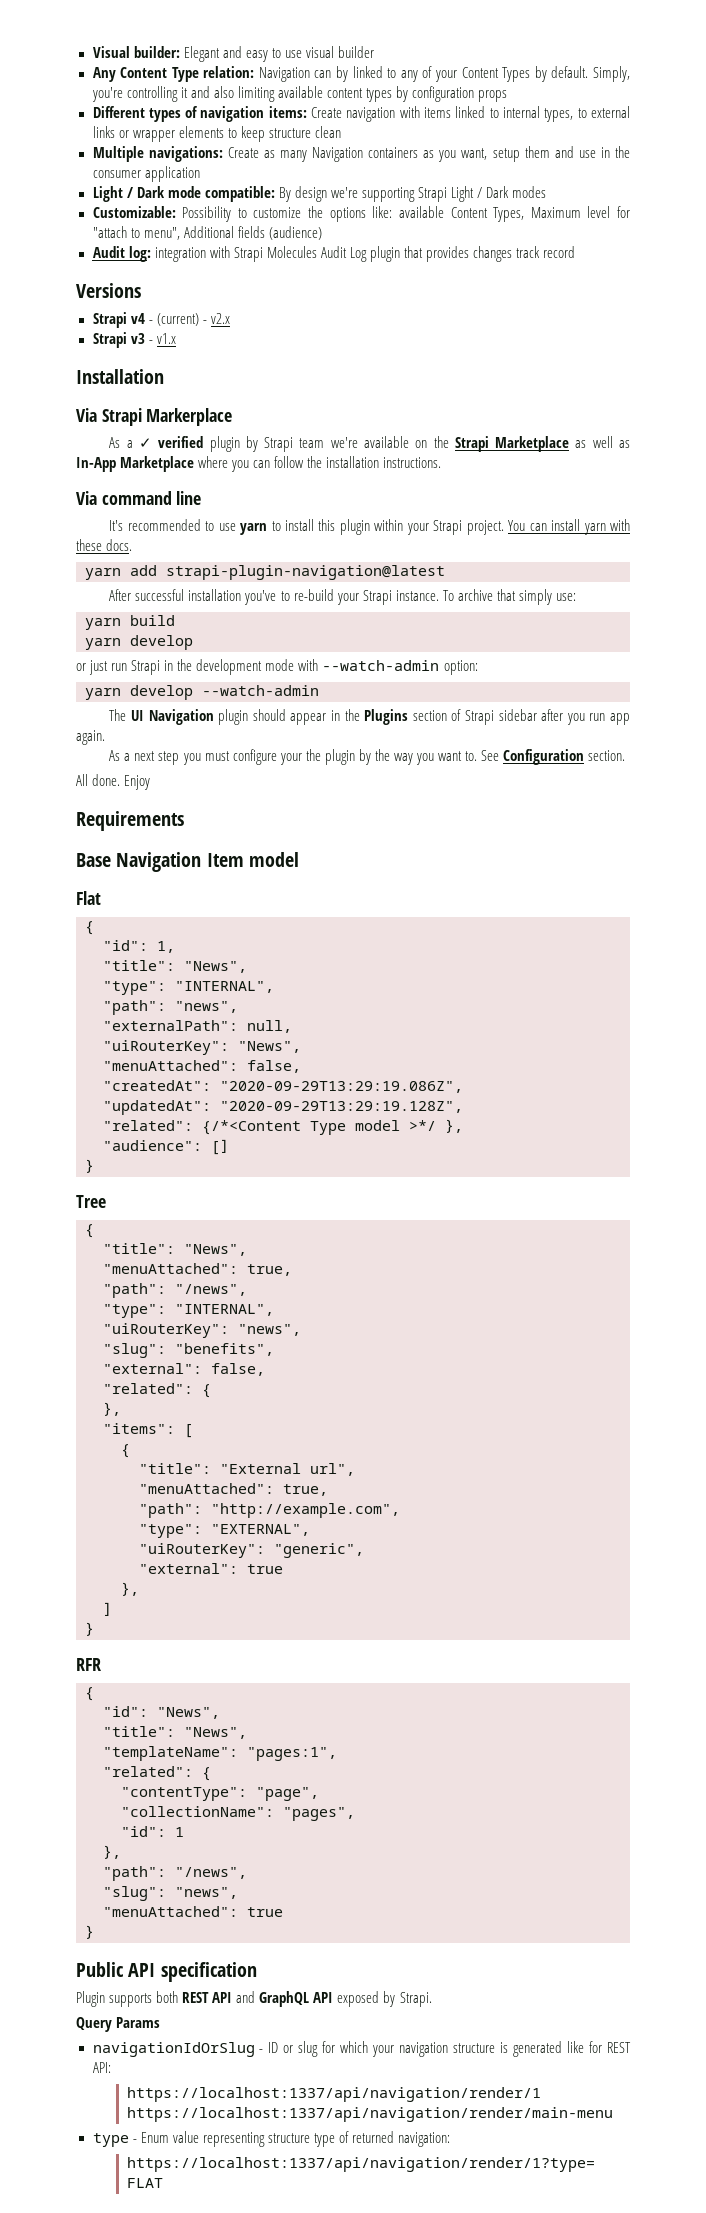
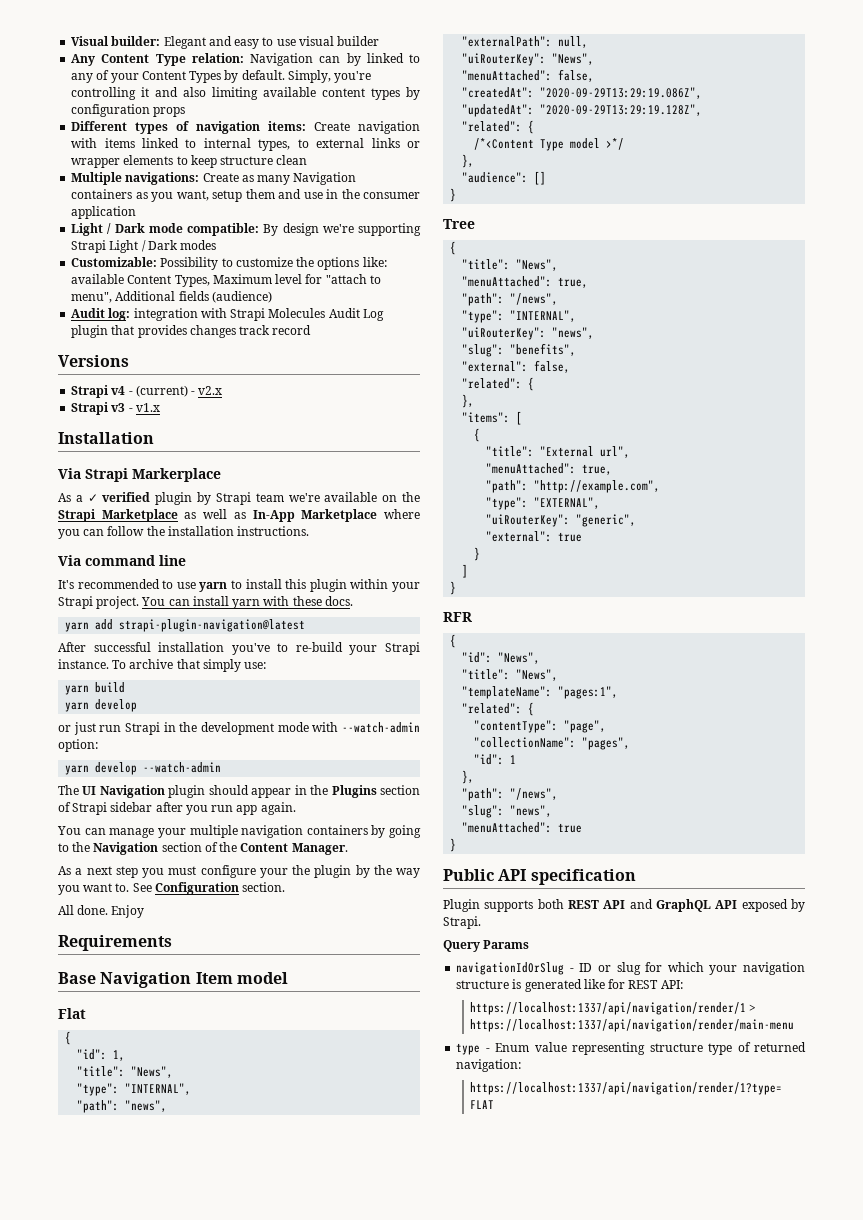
+ You can manage your multiple navigation containers by going to the Navigation section of the Content Manager.
  "updatedAt": "2020-09-29T13:29:19.128Z",
- "related": {/*<Content Type model >*/ },
+ "related": {
+ /*<Content Type model >*/
+ },
  "external": true
- },
+ }
- https://localhost:1337/api/navigation/render/1 https://localhost:1337/api/navigation/render/main-menu
+ https://localhost:1337/api/navigation/render/1 > https://localhost:1337/api/navigation/render/main-menu

